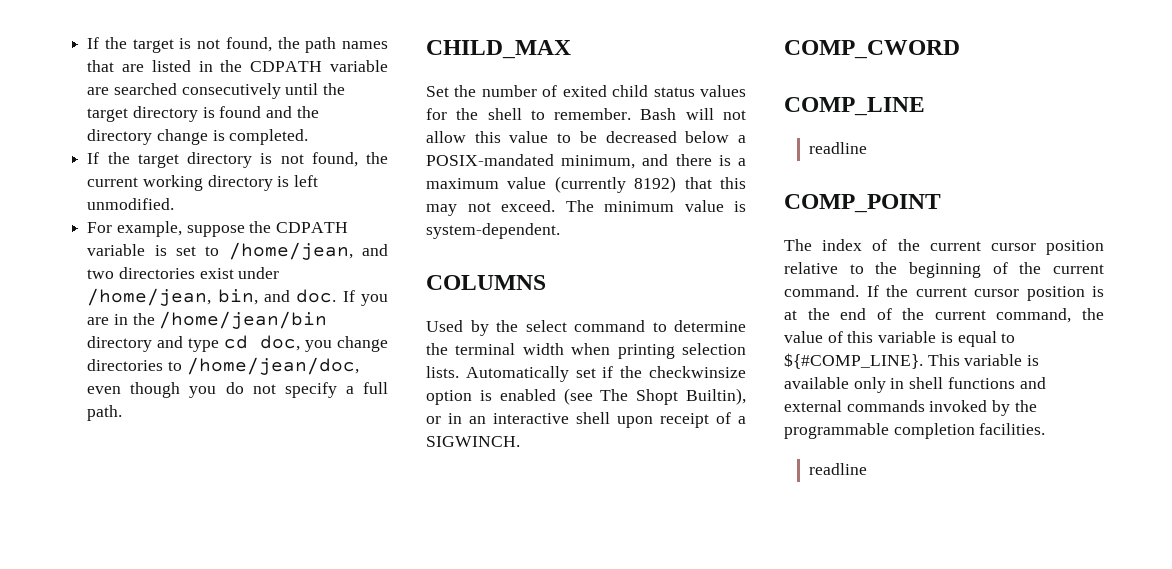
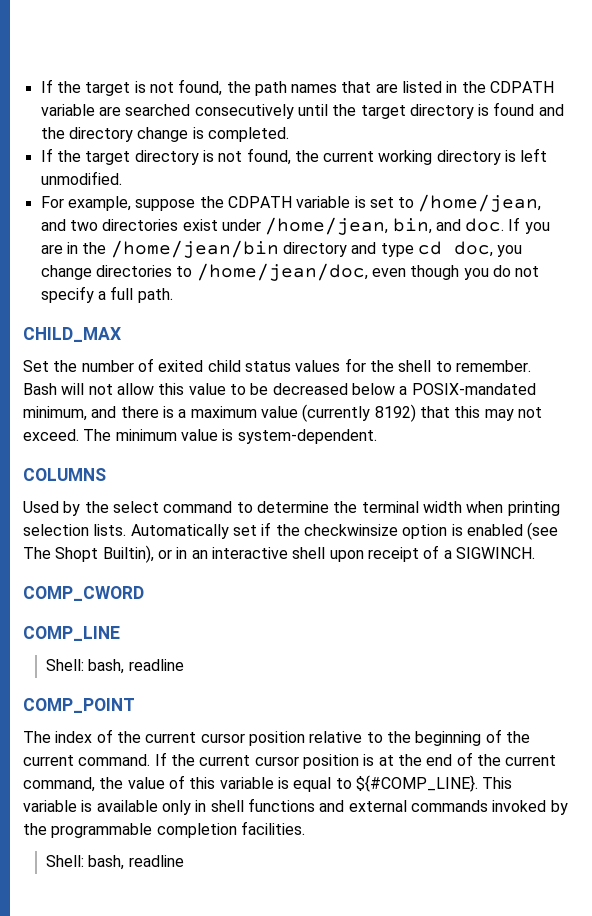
  COMP_LINE
- readline
+ Shell: bash, readline
  This variable is available only in shell functions and external commands invoked by the programmable completion facilities.
- readline
+ Shell: bash, readline

